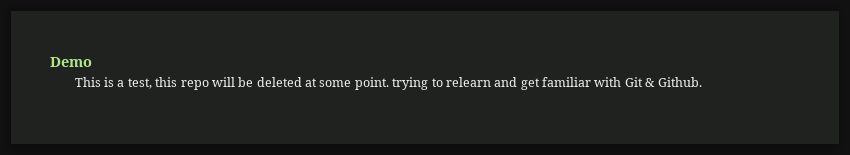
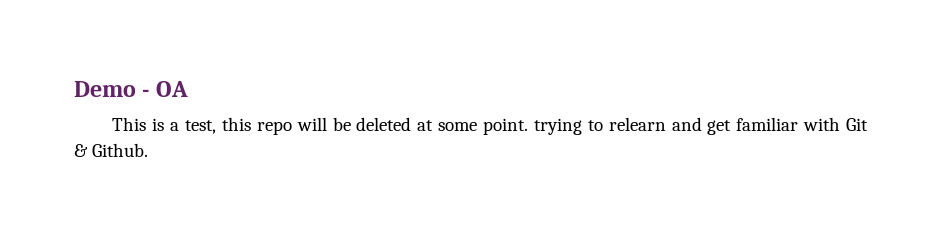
- Demo
+ Demo - OA

